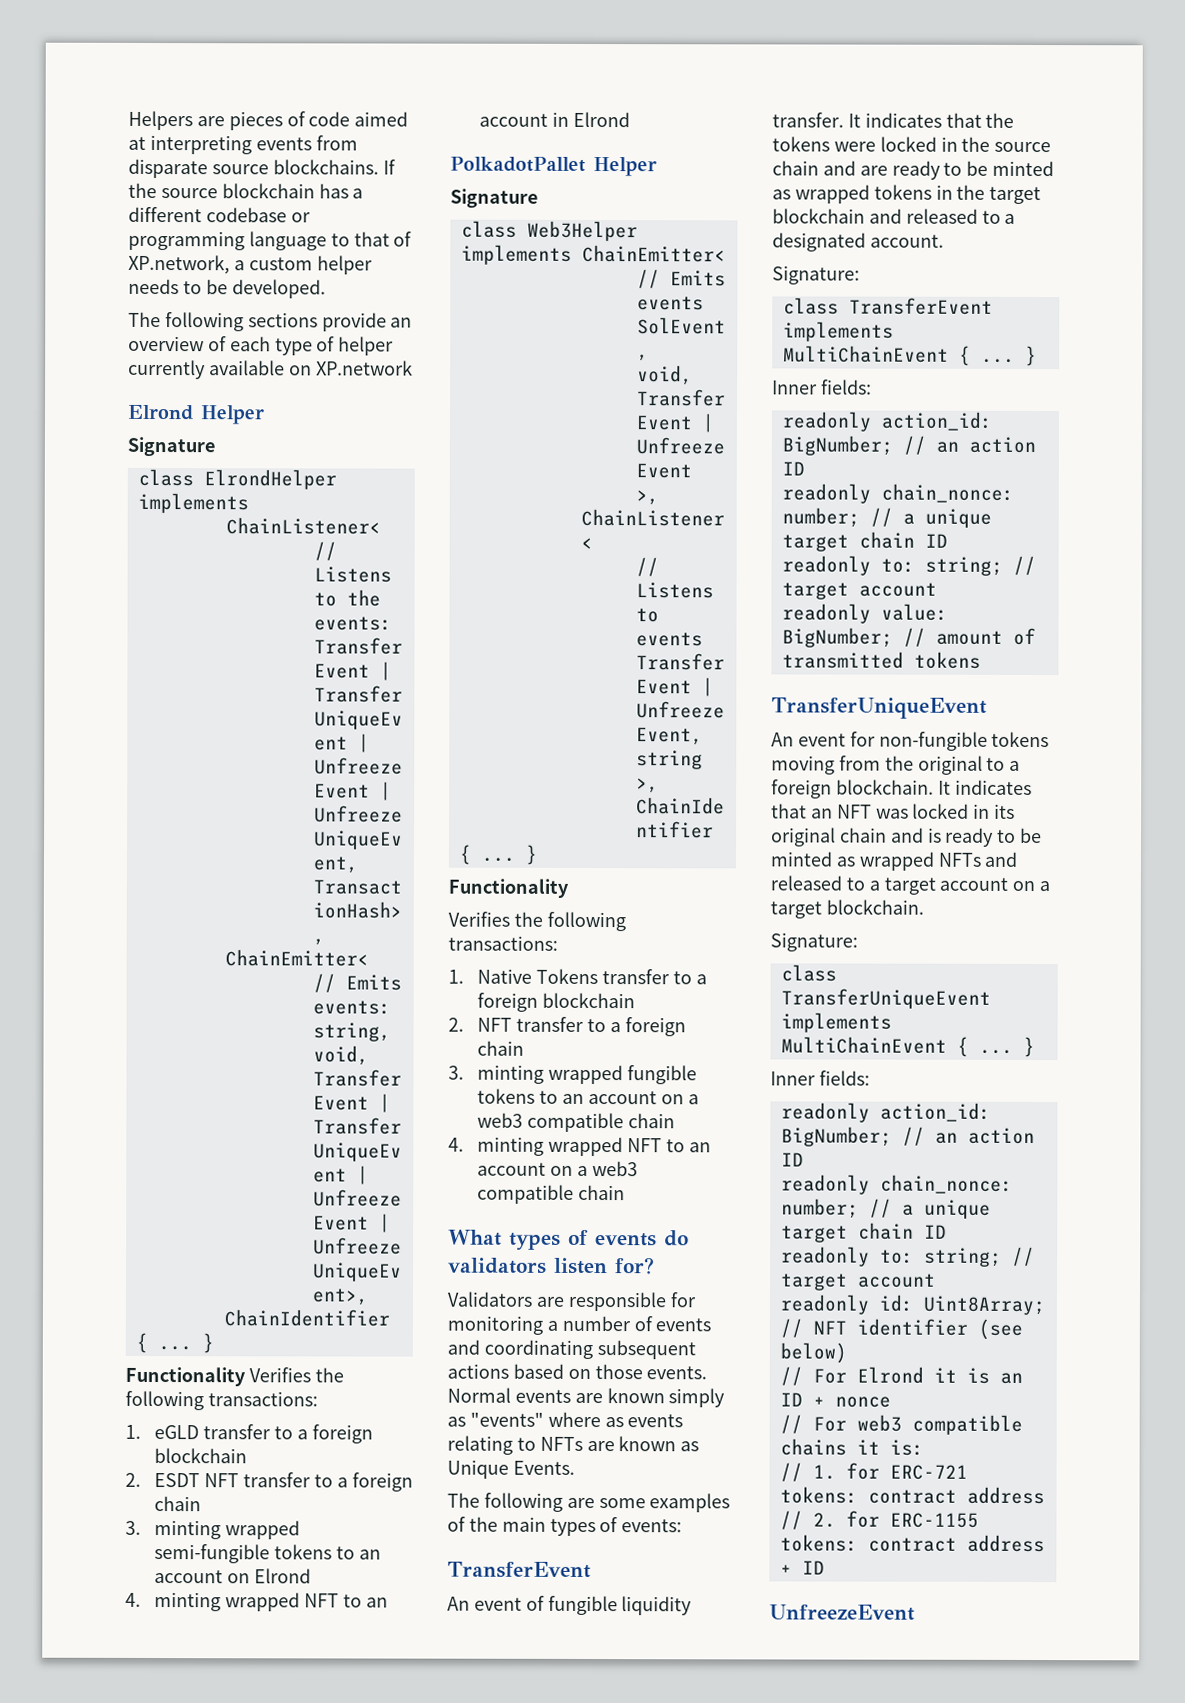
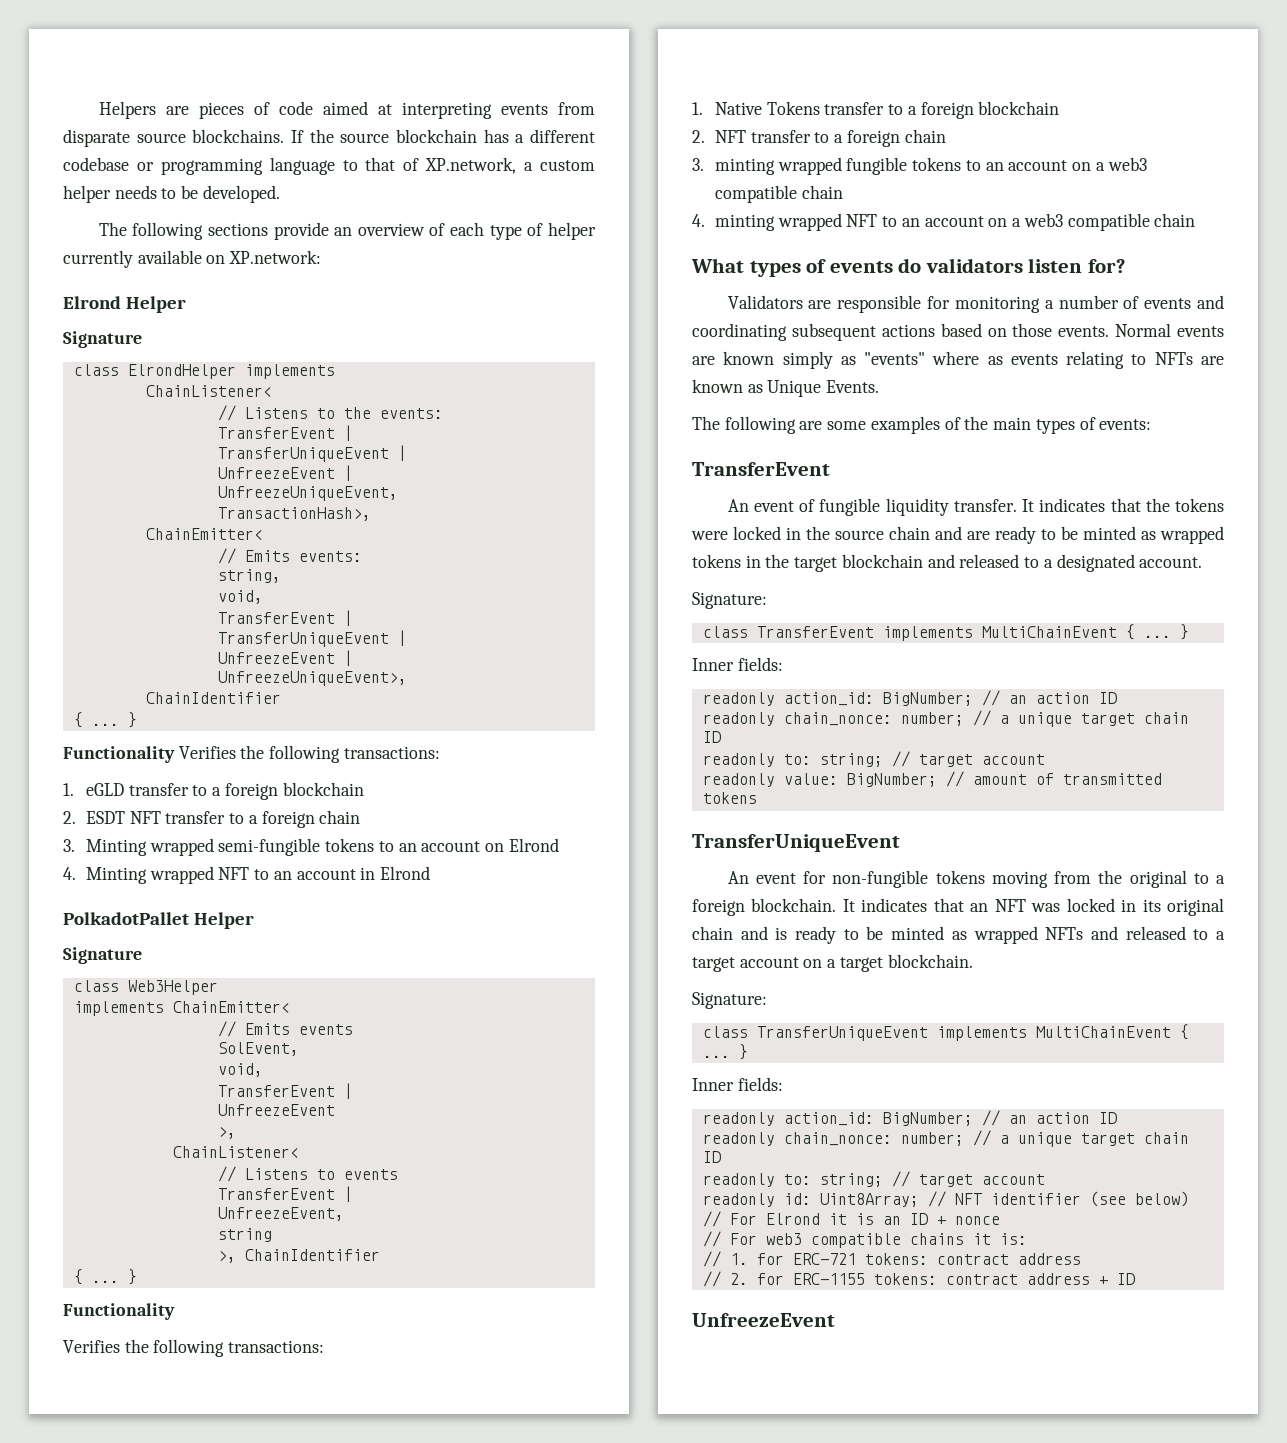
- The following sections provide an overview of each type of helper currently available on XP.network
+ The following sections provide an overview of each type of helper currently available on XP.network:
- 3. minting wrapped semi-fungible tokens to an account on Elrond
+ 3. Minting wrapped semi-fungible tokens to an account on Elrond
- 4. minting wrapped NFT to an account in Elrond
+ 4. Minting wrapped NFT to an account in Elrond

